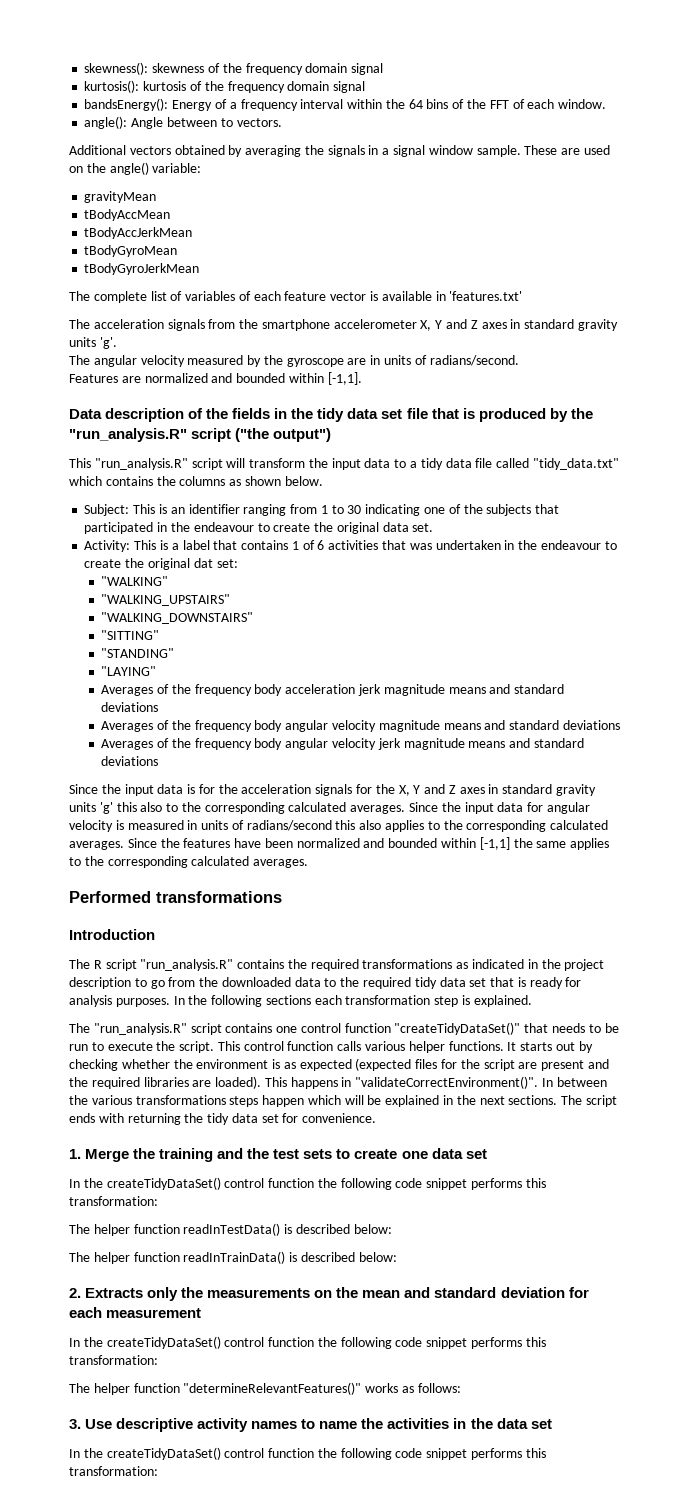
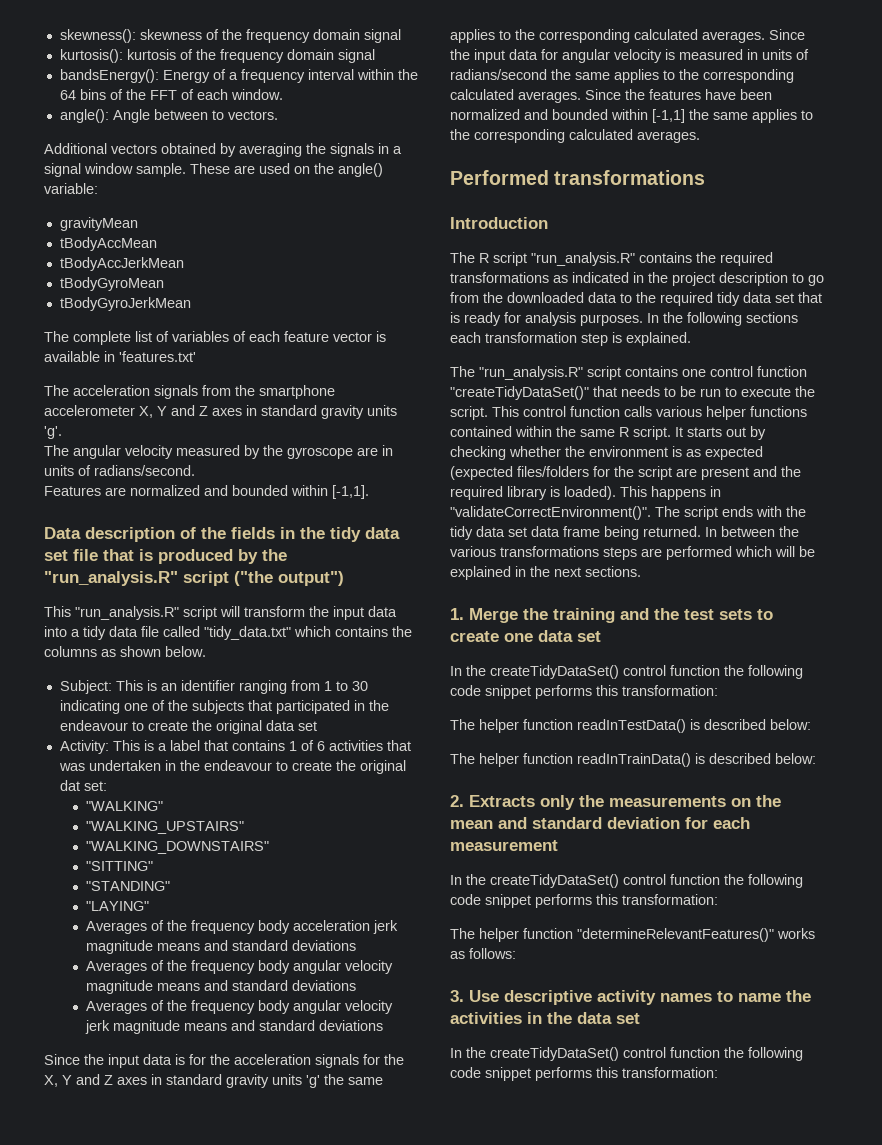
- This "run_analysis.R" script will transform the input data to a tidy data file called "tidy_data.txt" which contains the columns as shown below.
+ This "run_analysis.R" script will transform the input data into a tidy data file called "tidy_data.txt" which contains the columns as shown below.
- Subject: This is an identifier ranging from 1 to 30 indicating one of the subjects that participated in the endeavour to create the original data set.
+ Subject: This is an identifier ranging from 1 to 30 indicating one of the subjects that participated in the endeavour to create the original data set
- Since the input data is for the acceleration signals for the X, Y and Z axes in standard gravity units 'g' this also to the corresponding calculated averages.
+ Since the input data is for the acceleration signals for the X, Y and Z axes in standard gravity units 'g' the same applies to the corresponding calculated averages.
- Since the input data for angular velocity is measured in units of radians/second this also applies to the corresponding calculated averages.
+ Since the input data for angular velocity is measured in units of radians/second the same applies to the corresponding calculated averages.
- This control function calls various helper functions.
+ This control function calls various helper functions contained within the same R script.
- It starts out by checking whether the environment is as expected (expected files for the script are present and the required libraries are loaded).
+ It starts out by checking whether the environment is as expected (expected files/folders for the script are present and the required library is loaded).
+ The script ends with the tidy data set data frame being returned.
- In between the various transformations steps happen which will be explained in the next sections. The script ends with returning the tidy data set for convenience.
+ In between the various transformations steps are performed which will be explained in the next sections.

